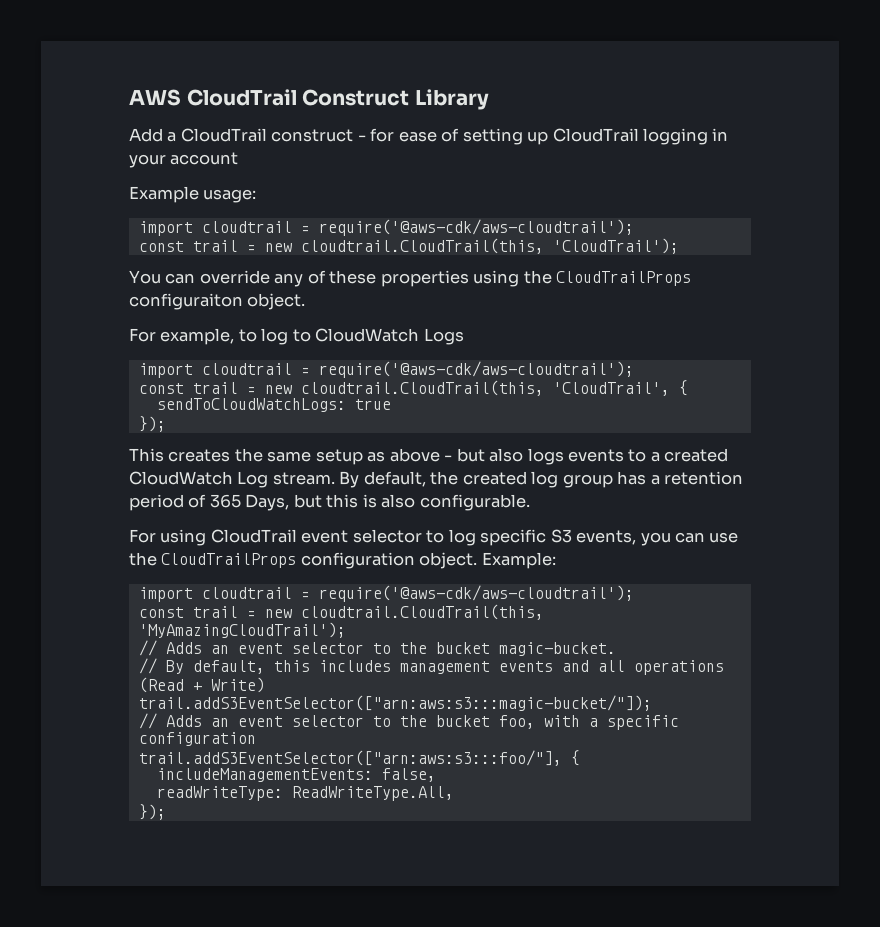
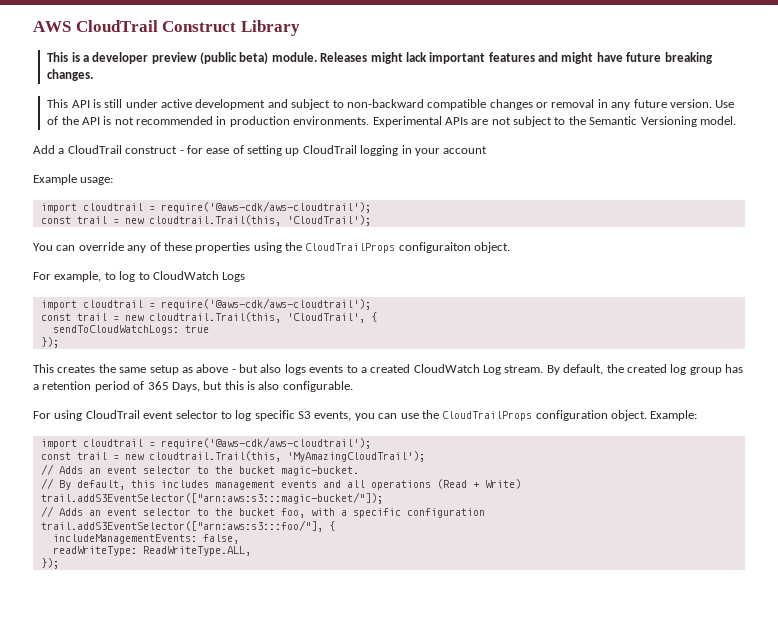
+ This is a developer preview (public beta) module. Releases might lack important features and might have future breaking changes.
+ This API is still under active development and subject to non-backward compatible changes or removal in any future version. Use of the API is not recommended in production environments. Experimental APIs are not subject to the Semantic Versioning model.
- const trail = new cloudtrail.CloudTrail(this, 'CloudTrail');
+ const trail = new cloudtrail.Trail(this, 'CloudTrail');
- const trail = new cloudtrail.CloudTrail(this, 'CloudTrail', {
+ const trail = new cloudtrail.Trail(this, 'CloudTrail', {
- const trail = new cloudtrail.CloudTrail(this, 'MyAmazingCloudTrail');
+ const trail = new cloudtrail.Trail(this, 'MyAmazingCloudTrail');
- readWriteType: ReadWriteType.All,
+ readWriteType: ReadWriteType.ALL,

